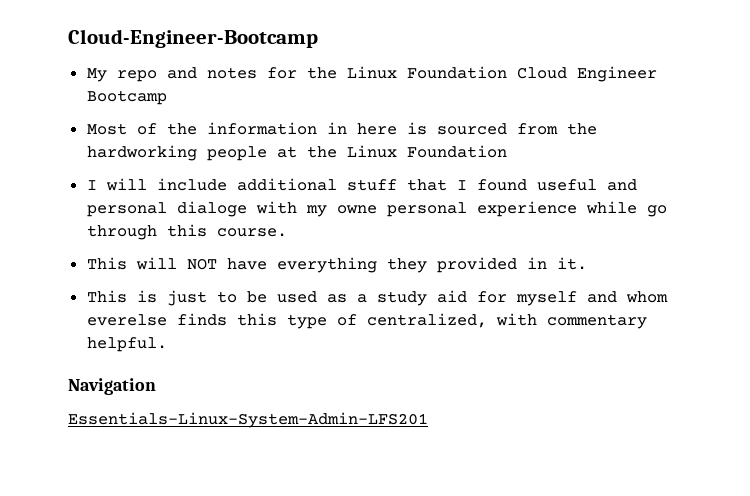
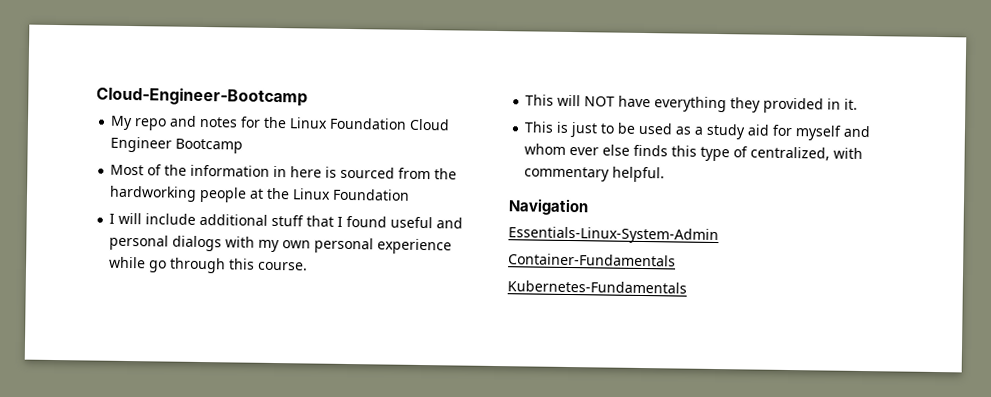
- I will include additional stuff that I found useful and personal dialoge with my owne personal experience while go through this course.
+ I will include additional stuff that I found useful and personal dialogs with my own personal experience while go through this course.
- This is just to be used as a study aid for myself and whom everelse finds this type of centralized, with commentary helpful.
+ This is just to be used as a study aid for myself and whom ever else finds this type of centralized, with commentary helpful.
- Essentials-Linux-System-Admin-LFS201
+ Essentials-Linux-System-Admin
+ Container-Fundamentals
+ Kubernetes-Fundamentals

